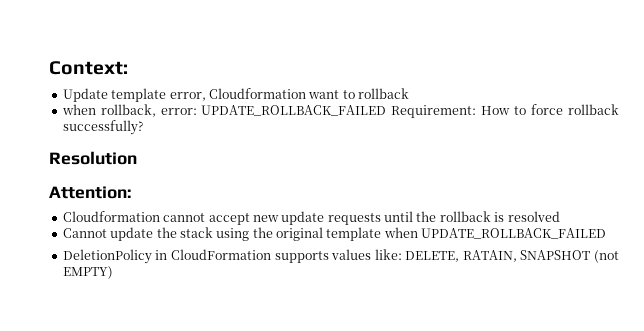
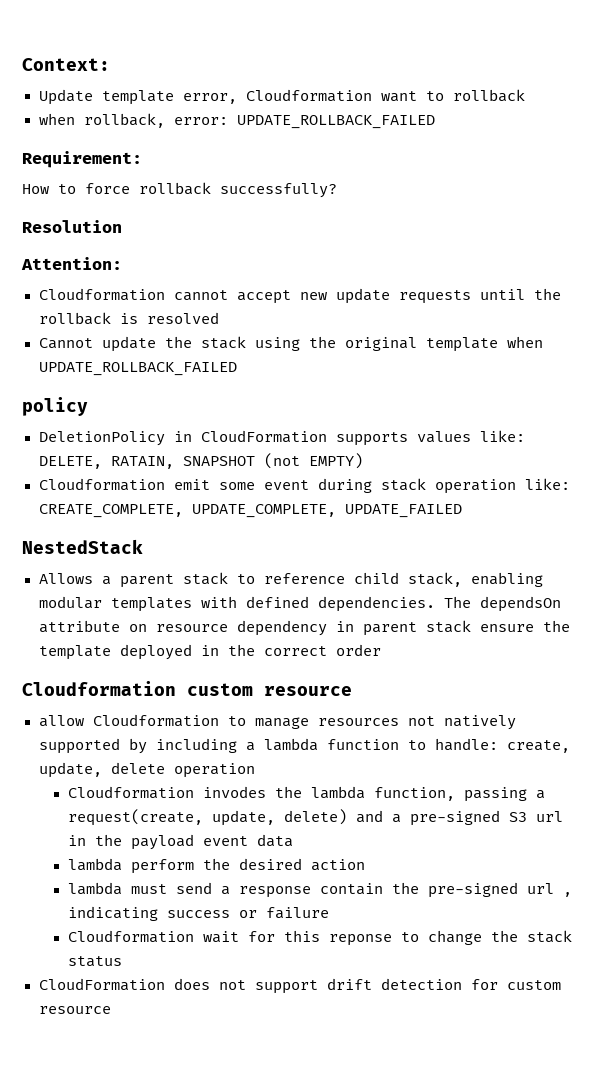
- when rollback, error: UPDATE_ROLLBACK_FAILED Requirement: How to force rollback successfully?
+ when rollback, error: UPDATE_ROLLBACK_FAILED
+ Requirement:
+ How to force rollback successfully?
+ policy
+ Cloudformation emit some event during stack operation like: CREATE_COMPLETE, UPDATE_COMPLETE, UPDATE_FAILED
+ NestedStack
+ Allows a parent stack to reference child stack, enabling modular templates with defined dependencies. The dependsOn attribute on resource dependency in parent stack ensure the template deployed in the correct order
+ Cloudformation custom resource
+ allow Cloudformation to manage resources not natively supported by including a lambda function to handle: create, update, delete operation
+ Cloudformation invodes the lambda function, passing a request(create, update, delete) and a pre-signed S3 url in the payload event data
+ lambda perform the desired action
+ lambda must send a response contain the pre-signed url , indicating success or failure
+ Cloudformation wait for this reponse to change the stack status
+ CloudFormation does not support drift detection for custom resource

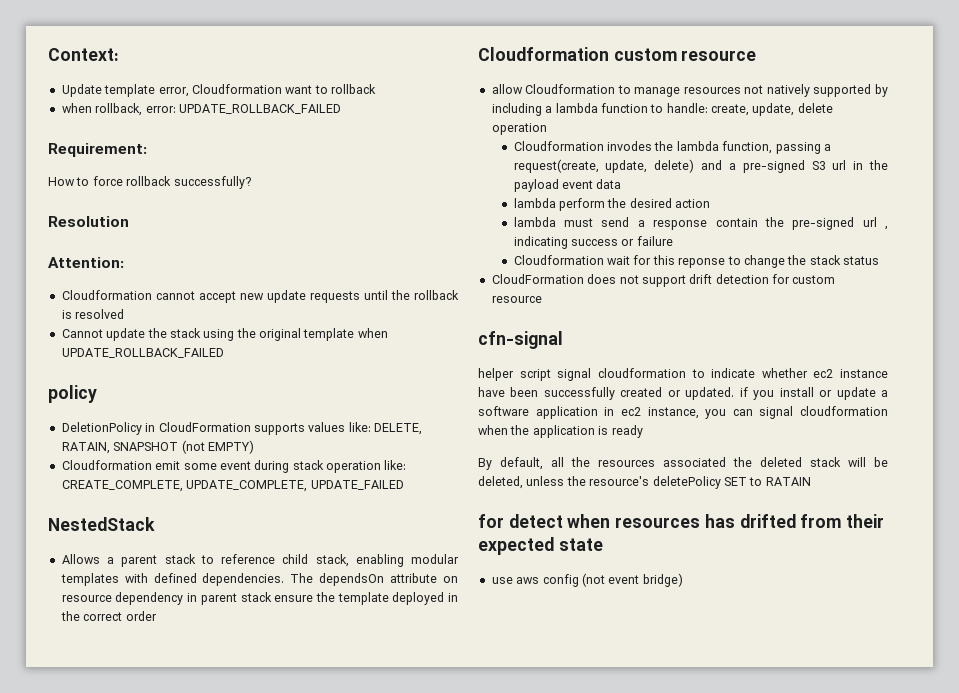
+ cfn-signal
+ helper script signal cloudformation to indicate whether ec2 instance have been successfully created or updated. if you install or update a software application in ec2 instance, you can signal cloudformation when the application is ready
+ By default, all the resources associated the deleted stack will be deleted, unless the resource's deletePolicy SET to RATAIN
+ for detect when resources has drifted from their expected state
+ use aws config (not event bridge)

